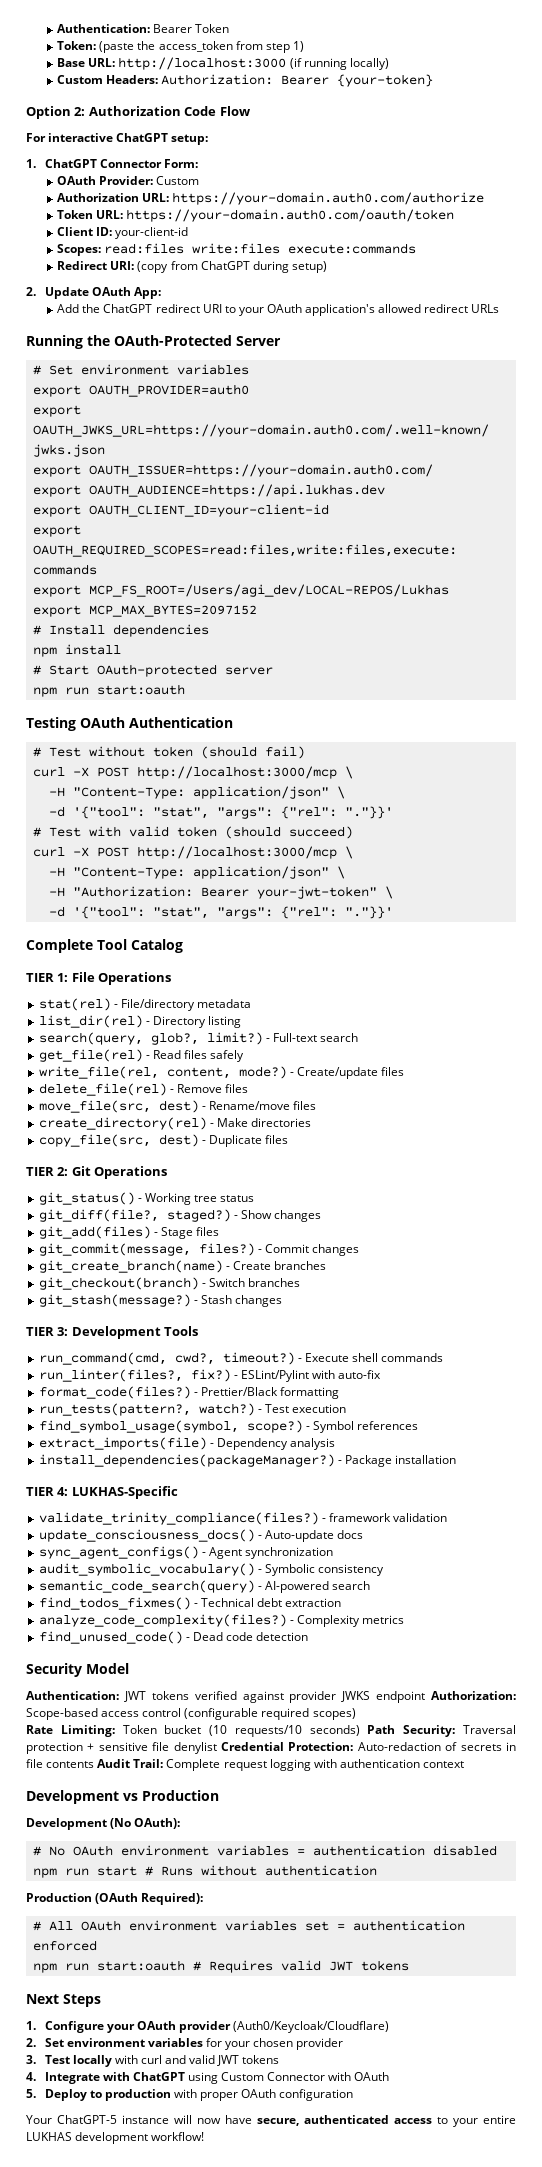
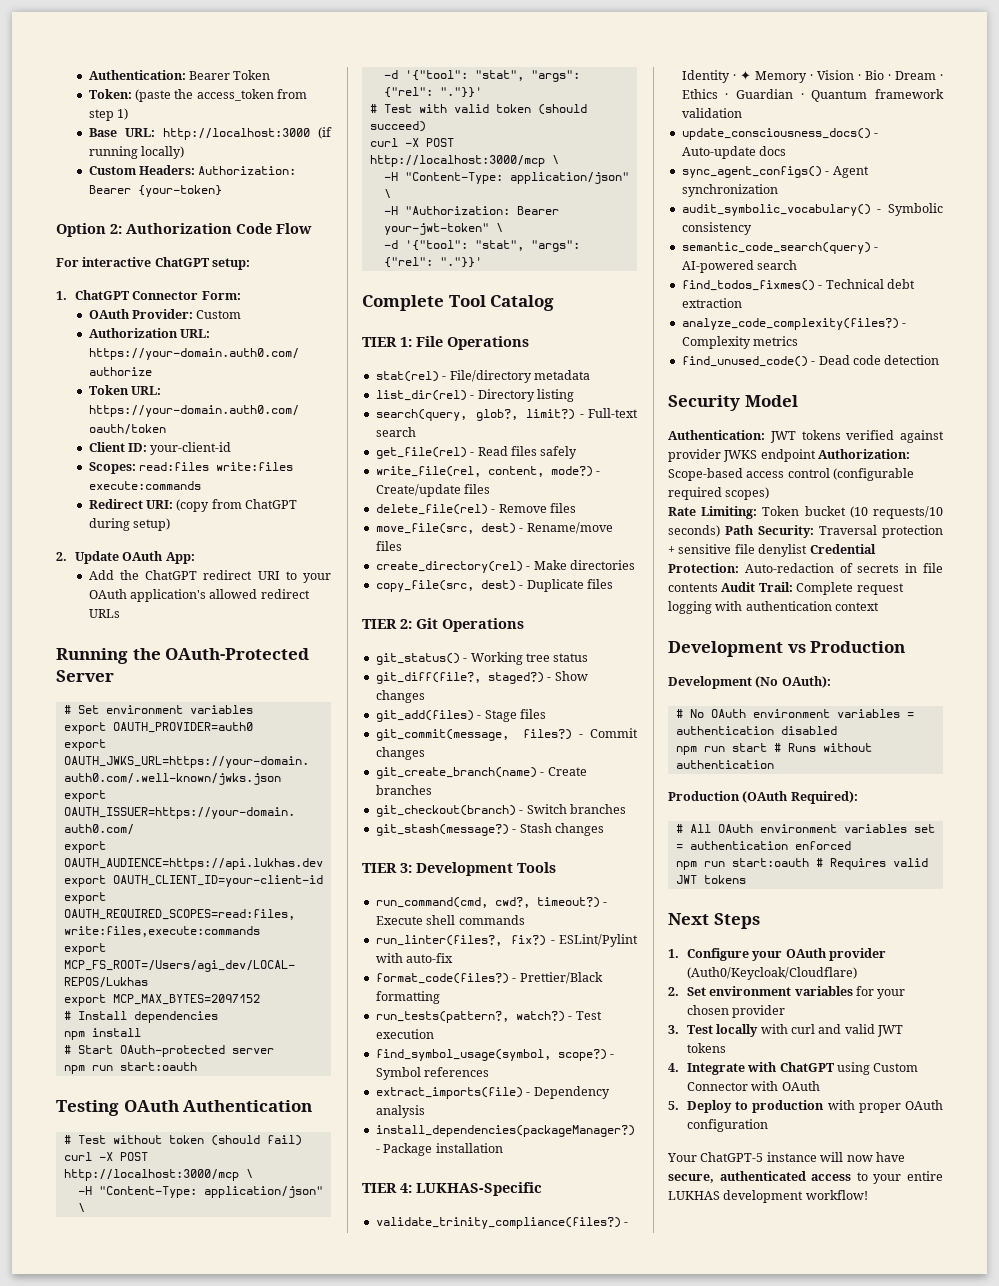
- - framework validation
+ - Identity · ✦ Memory · Vision · Bio · Dream · Ethics · Guardian · Quantum framework validation

